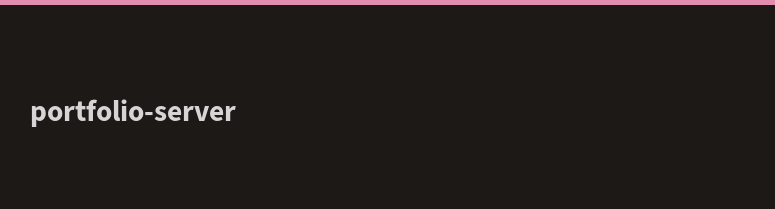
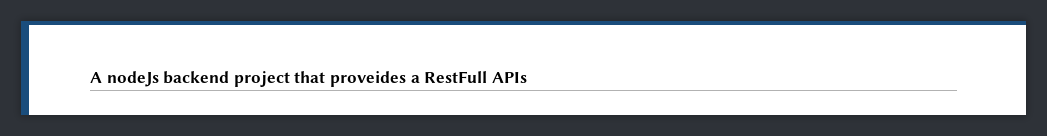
- portfolio-server
+ A nodeJs backend project that proveides a RestFull APIs

